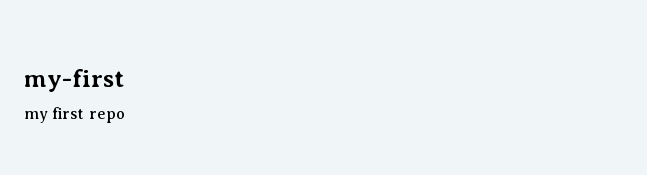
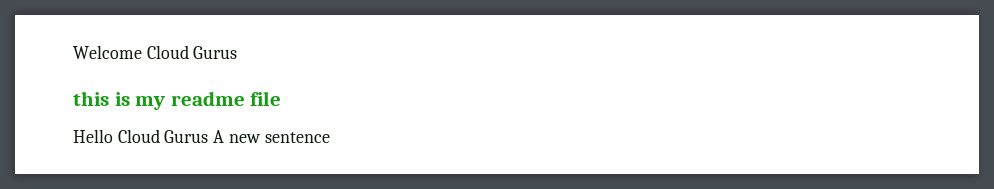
- my-first
- my first repo
+ Welcome Cloud Gurus
+ this is my readme file
+ Hello Cloud Gurus A new sentence

